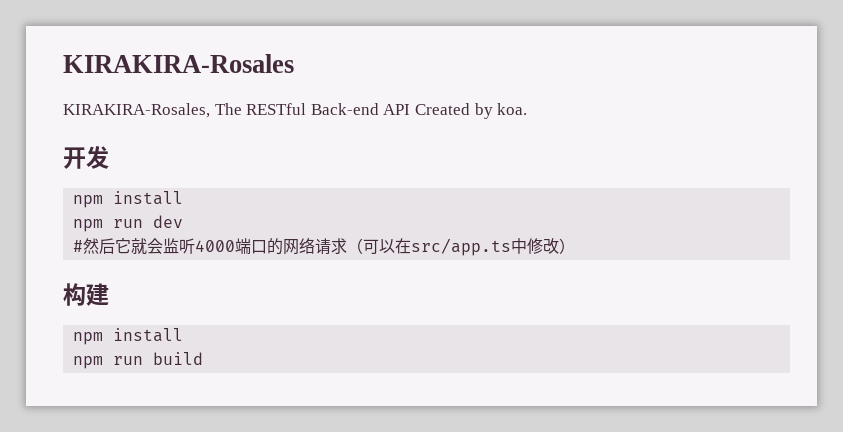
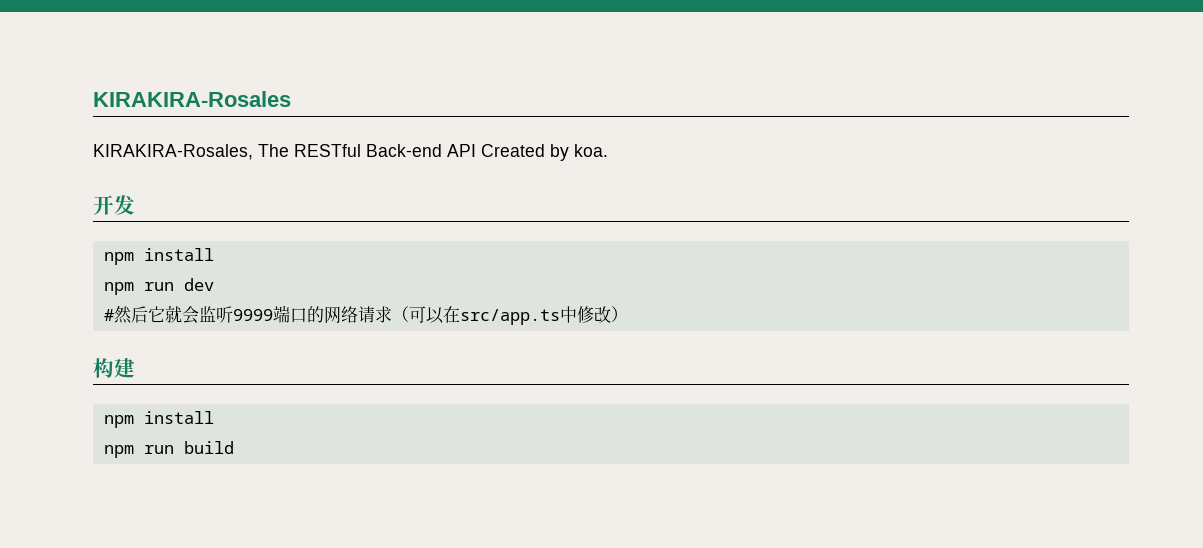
- #然后它就会监听4000端口的网络请求（可以在src/app.ts中修改）
+ #然后它就会监听9999端口的网络请求（可以在src/app.ts中修改）

